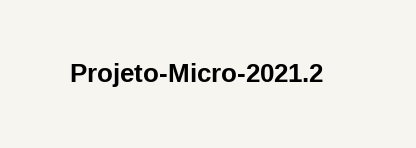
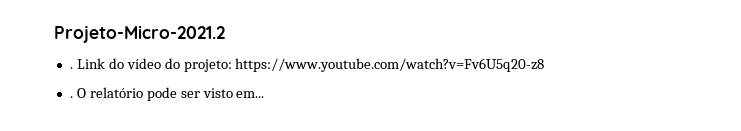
+ . Link do vídeo do projeto: https://www.youtube.com/watch?v=Fv6U5q20-z8
+ . O relatório pode ser visto em...

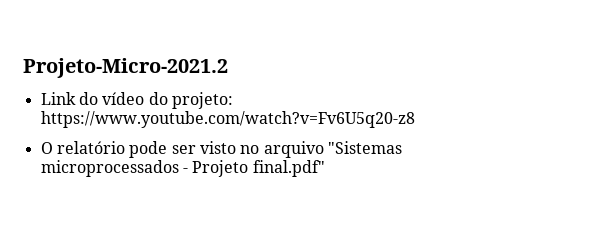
  Projeto-Micro-2021.2
- . Link do vídeo do projeto: https://www.youtube.com/watch?v=Fv6U5q20-z8
- . O relatório pode ser visto em...
+ Link do vídeo do projeto: https://www.youtube.com/watch?v=Fv6U5q20-z8
+ O relatório pode ser visto no arquivo "Sistemas microprocessados - Projeto final.pdf"

